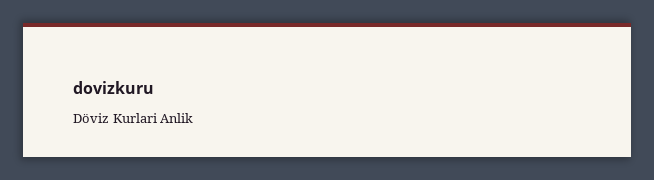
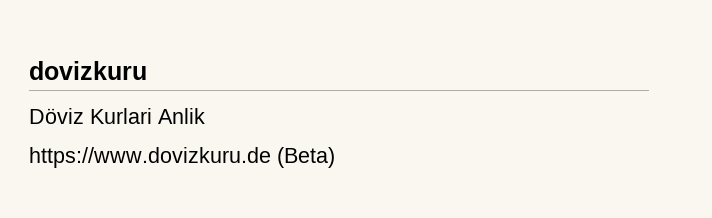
+ https://www.dovizkuru.de (Beta)

